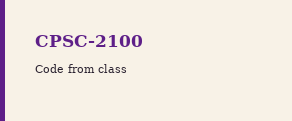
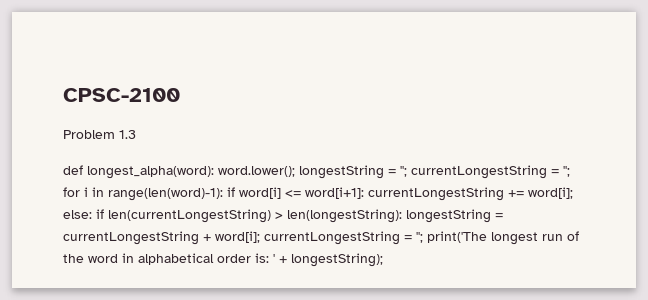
- Code from class
+ Problem 1.3
+ def longest_alpha(word): word.lower(); longestString = ''; currentLongestString = ''; for i in range(len(word)-1): if word[i] <= word[i+1]: currentLongestString += word[i]; else: if len(currentLongestString) > len(longestString): longestString = currentLongestString + word[i]; currentLongestString = ''; print('The longest run of the word in alphabetical order is: ' + longestString);

